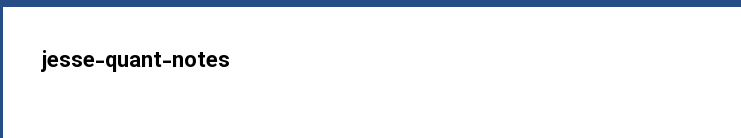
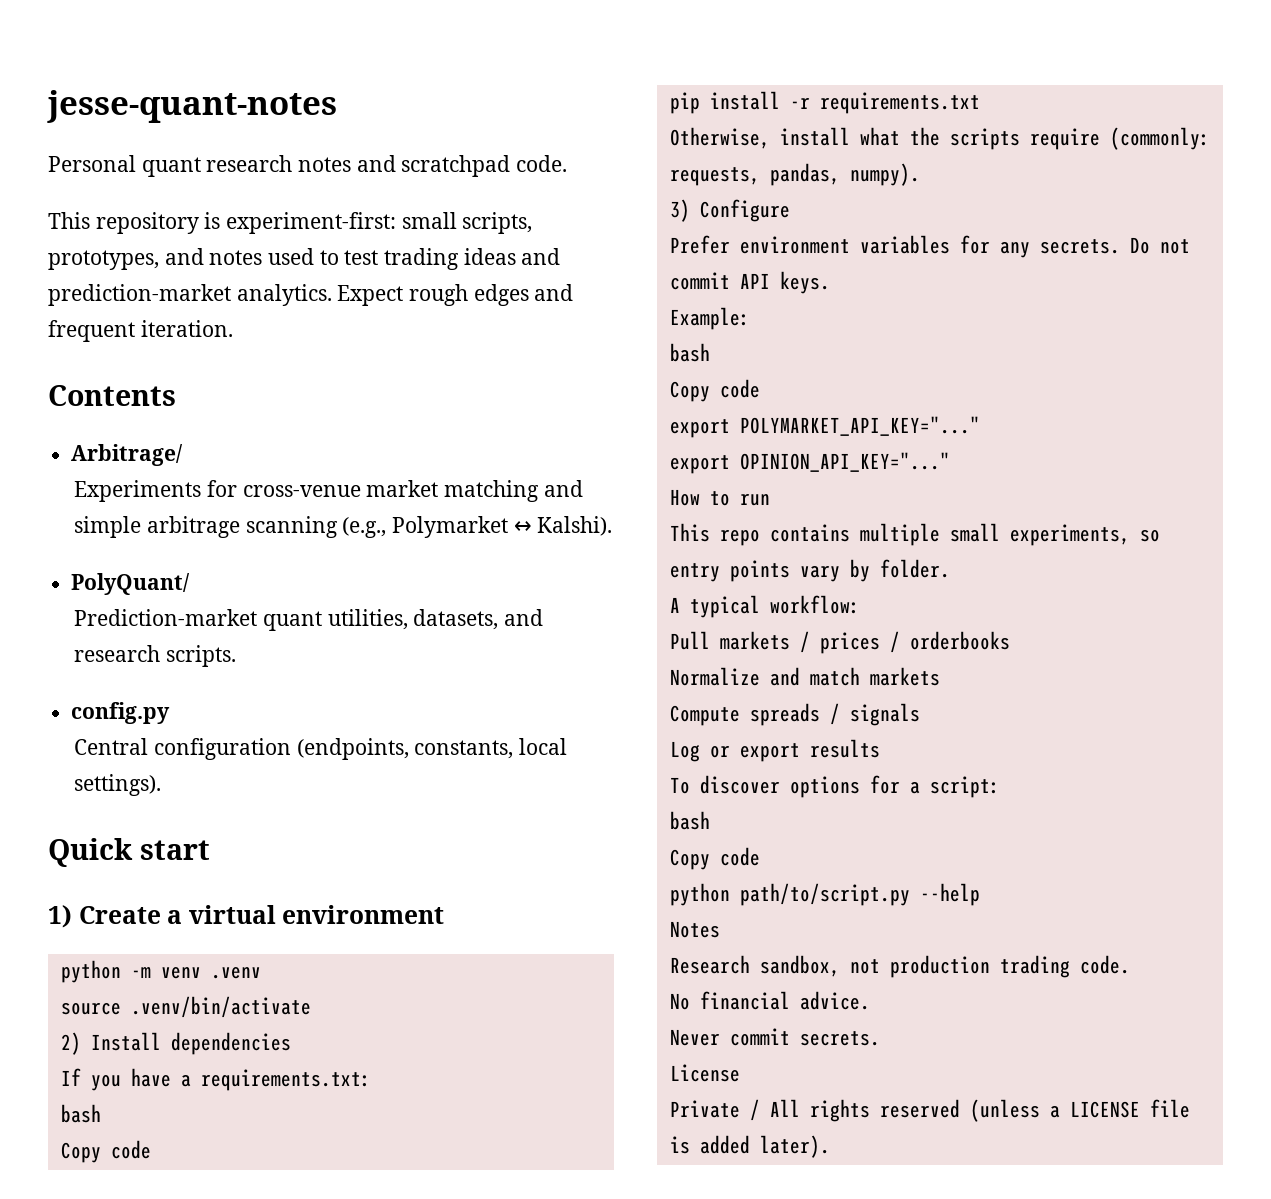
+ Personal quant research notes and scratchpad code.
+ This repository is experiment-first: small scripts, prototypes, and notes used to test trading ideas and prediction-market analytics. Expect rough edges and frequent iteration.
+ Contents
+ Arbitrage/
+ Experiments for cross-venue market matching and simple arbitrage scanning (e.g., Polymarket ↔ Kalshi).
+ PolyQuant/
+ Prediction-market quant utilities, datasets, and research scripts.
+ config.py
+ Central configuration (endpoints, constants, local settings).
+ Quick start
+ 1) Create a virtual environment
+ python -m venv .venv
+ source .venv/bin/activate
+ 2) Install dependencies
+ If you have a requirements.txt:
+ bash
+ Copy code
+ pip install -r requirements.txt
+ Otherwise, install what the scripts require (commonly: requests, pandas, numpy).
+ 3) Configure
+ Prefer environment variables for any secrets. Do not commit API keys.
+ Example:
+ bash
+ Copy code
+ export POLYMARKET_API_KEY="..."
+ export OPINION_API_KEY="..."
+ How to run
+ This repo contains multiple small experiments, so entry points vary by folder.
+ A typical workflow:
+ Pull markets / prices / orderbooks
+ Normalize and match markets
+ Compute spreads / signals
+ Log or export results
+ To discover options for a script:
+ bash
+ Copy code
+ python path/to/script.py --help
+ Notes
+ Research sandbox, not production trading code.
+ No financial advice.
+ Never commit secrets.
+ License
+ Private / All rights reserved (unless a LICENSE file is added later).

